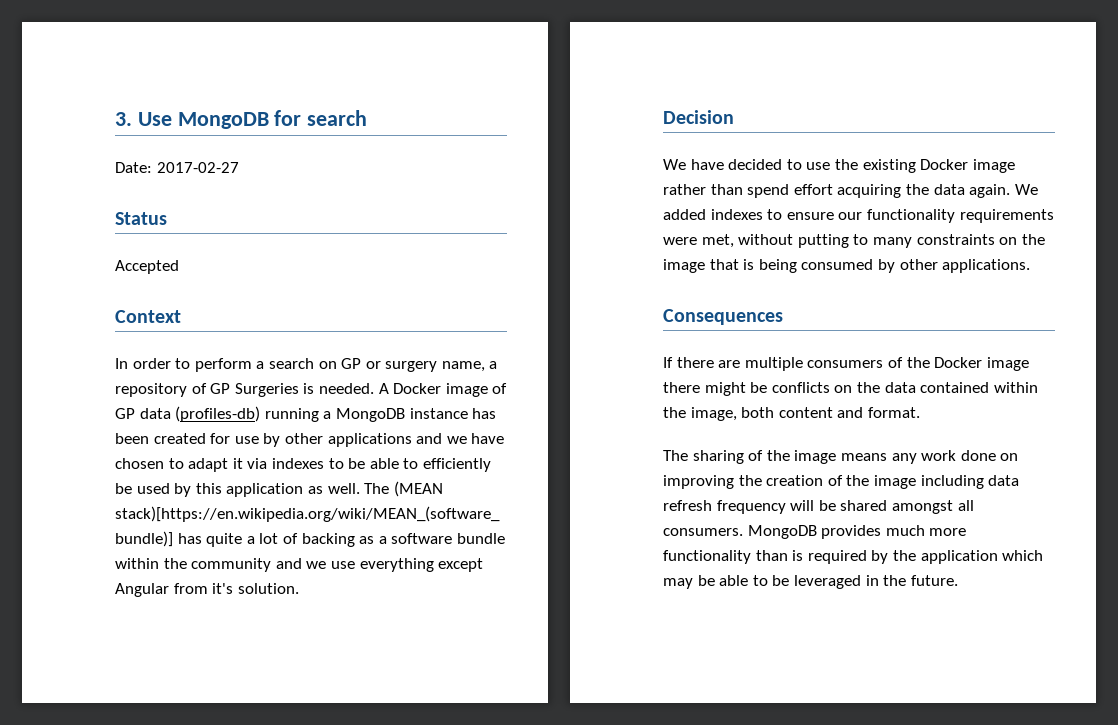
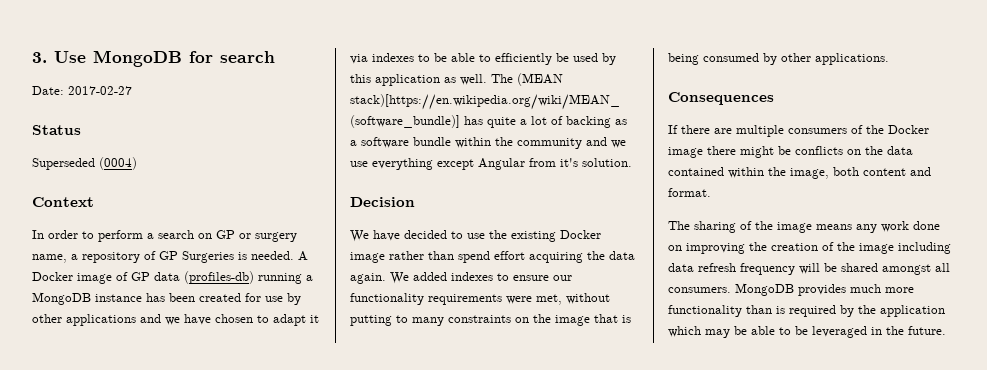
- Accepted
+ Superseded (0004)

